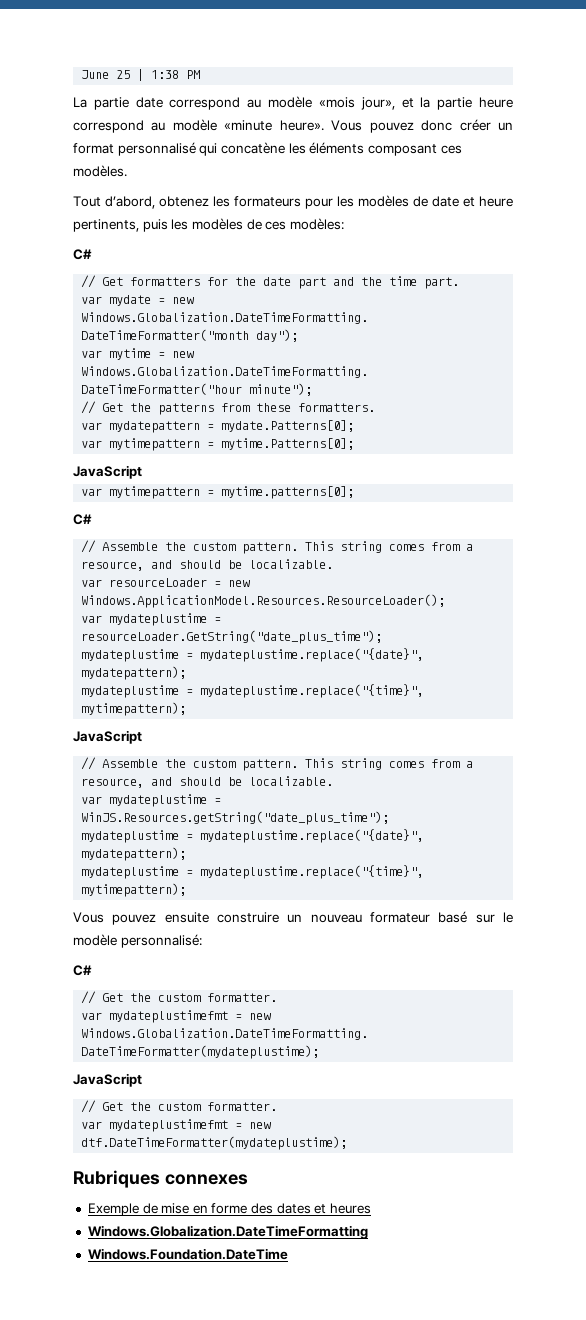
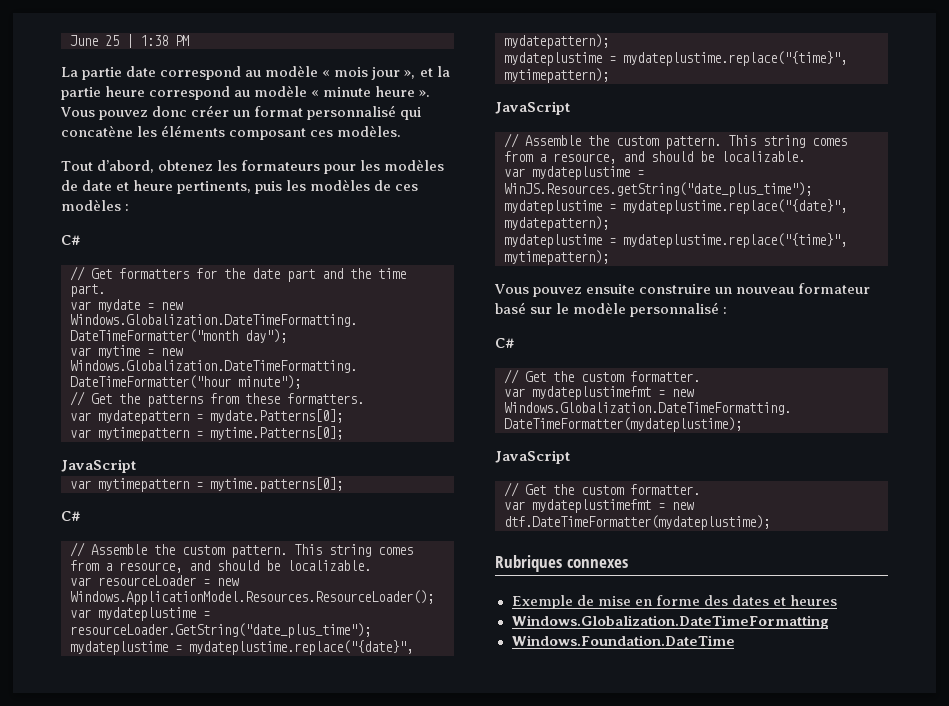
- La partie date correspond au modèle «mois jour», et la partie heure correspond au modèle «minute heure».
+ La partie date correspond au modèle « mois jour », et la partie heure correspond au modèle « minute heure ».
- Tout d’abord, obtenez les formateurs pour les modèles de date et heure pertinents, puis les modèles de ces modèles:
+ Tout d’abord, obtenez les formateurs pour les modèles de date et heure pertinents, puis les modèles de ces modèles :
- Vous pouvez ensuite construire un nouveau formateur basé sur le modèle personnalisé:
+ Vous pouvez ensuite construire un nouveau formateur basé sur le modèle personnalisé :

